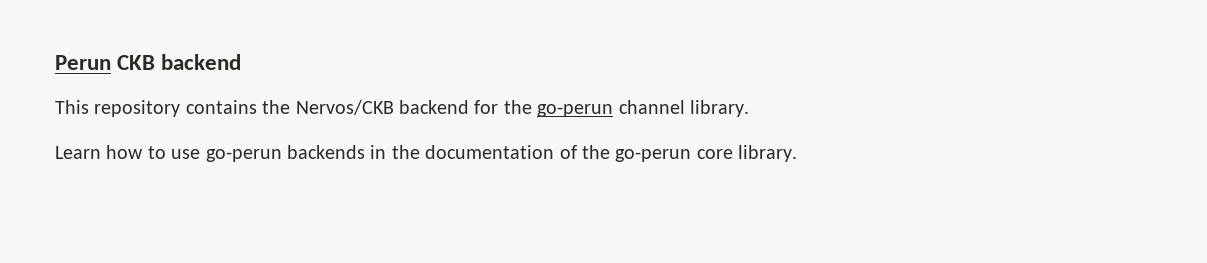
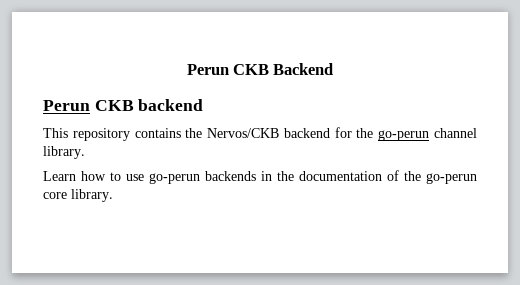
+ Perun CKB Backend

